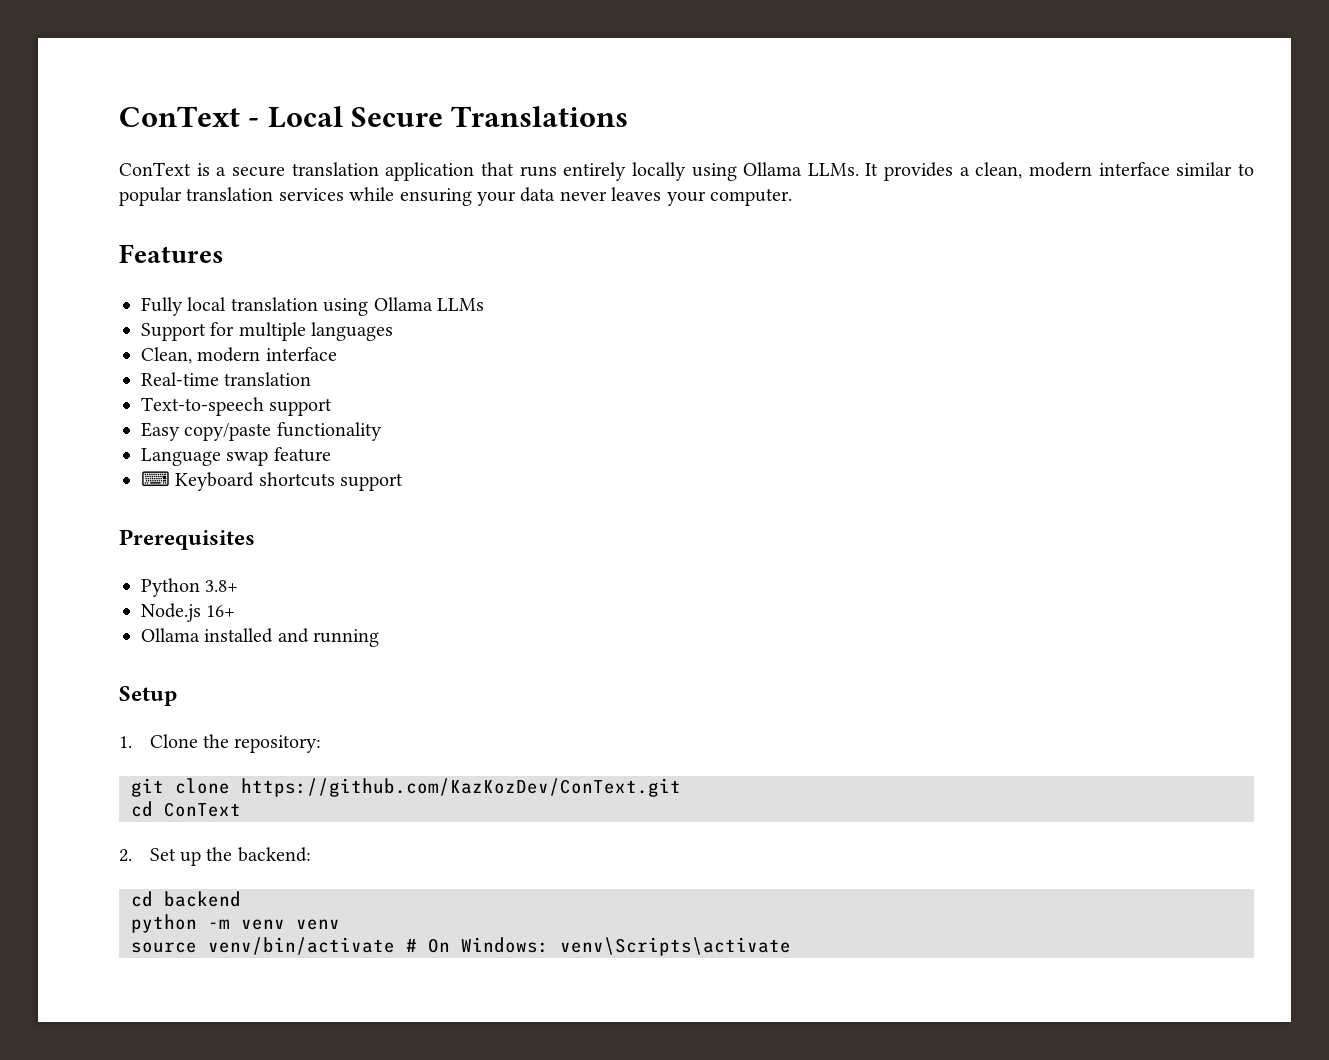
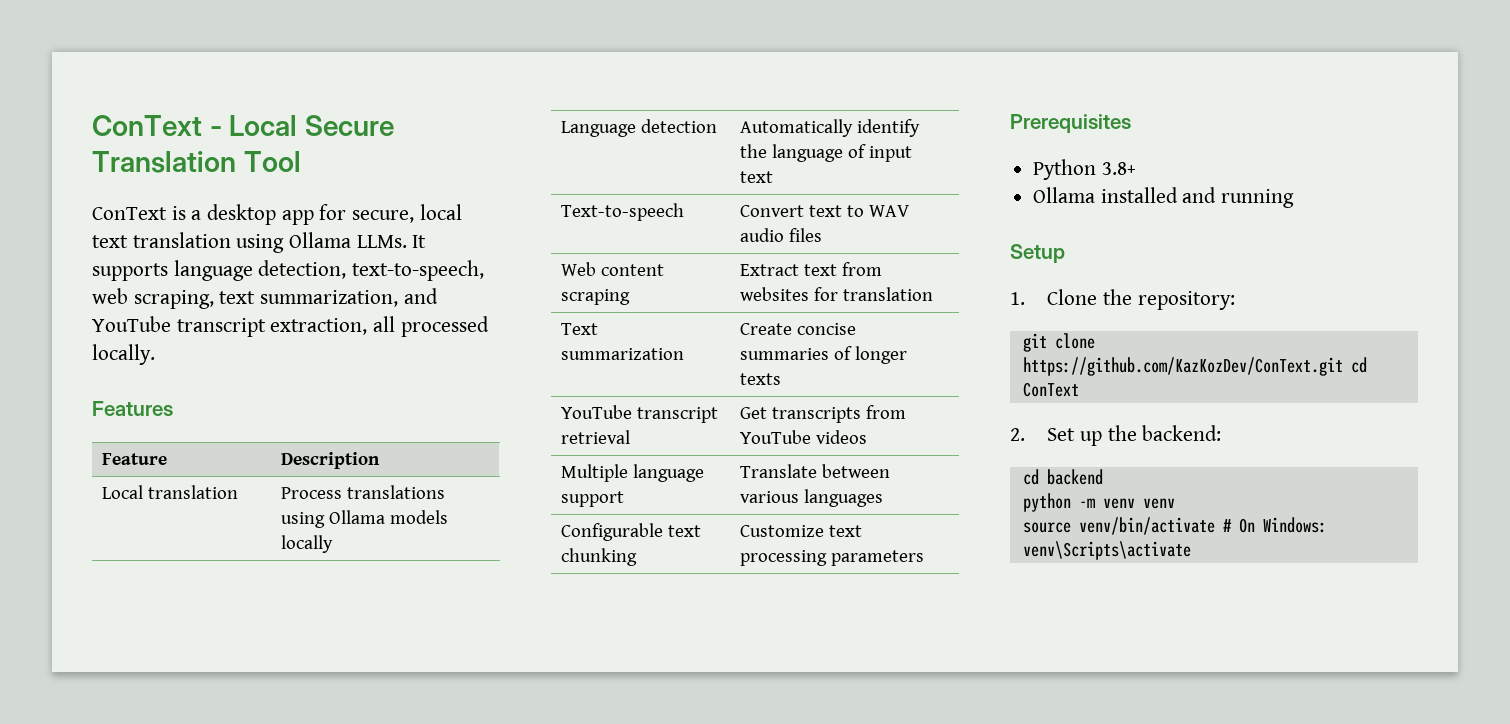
- ConText - Local Secure Translations
+ ConText - Local Secure Translation Tool
- ConText is a secure translation application that runs entirely locally using Ollama LLMs. It provides a clean, modern interface similar to popular translation services while ensuring your data never leaves your computer.
+ ConText is a desktop app for secure, local text translation using Ollama LLMs. It supports language detection, text-to-speech, web scraping, text summarization, and YouTube transcript extraction, all processed locally.
  Features
- Fully local translation using Ollama LLMs
- Support for multiple languages
- Clean, modern interface
- Real-time translation
- Text-to-speech support
- Easy copy/paste functionality
- Language swap feature
- ⌨ Keyboard shortcuts support
+ Feature | Description
+ Local translation | Process translations using Ollama models locally
+ Language detection | Automatically identify the language of input text
+ Text-to-speech | Convert text to WAV audio files
+ Web content scraping | Extract text from websites for translation
+ Text summarization | Create concise summaries of longer texts
+ YouTube transcript retrieval | Get transcripts from YouTube videos
+ Multiple language support | Translate between various languages
+ Configurable text chunking | Customize text processing parameters
- Node.js 16+
- git clone https://github.com/KazKozDev/ConText.git
- cd ConText
+ git clone https://github.com/KazKozDev/ConText.git cd ConText

